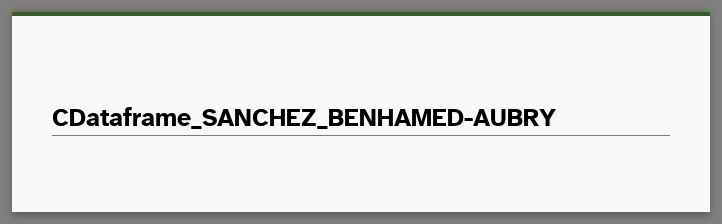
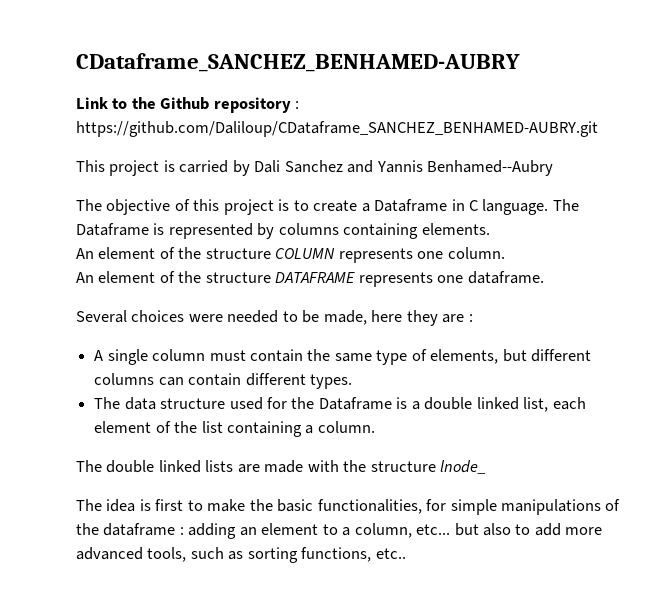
+ Link to the Github repository : https://github.com/Daliloup/CDataframe_SANCHEZ_BENHAMED-AUBRY.git
+ This project is carried by Dali Sanchez and Yannis Benhamed--Aubry
+ The objective of this project is to create a Dataframe in C language. The Dataframe is represented by columns containing elements.
+ An element of the structure COLUMN represents one column.
+ An element of the structure DATAFRAME represents one dataframe.
+ Several choices were needed to be made, here they are :
+ A single column must contain the same type of elements, but different columns can contain different types.
+ The data structure used for the Dataframe is a double linked list, each element of the list containing a column.
+ The double linked lists are made with the structure lnode_
+ The idea is first to make the basic functionalities, for simple manipulations of the dataframe : adding an element to a column, etc... but also to add more advanced tools, such as sorting functions, etc..

